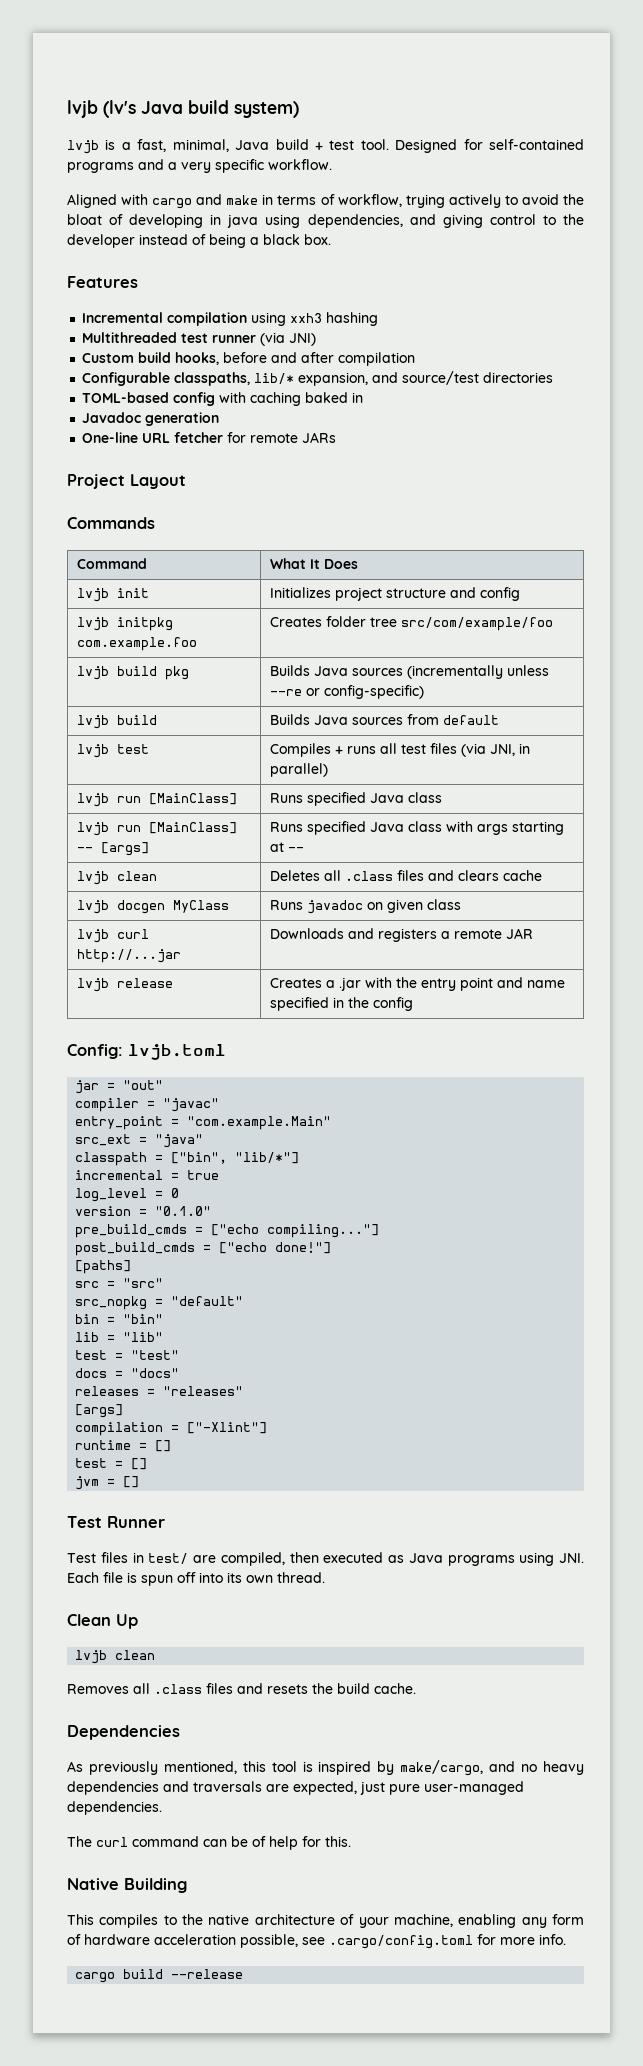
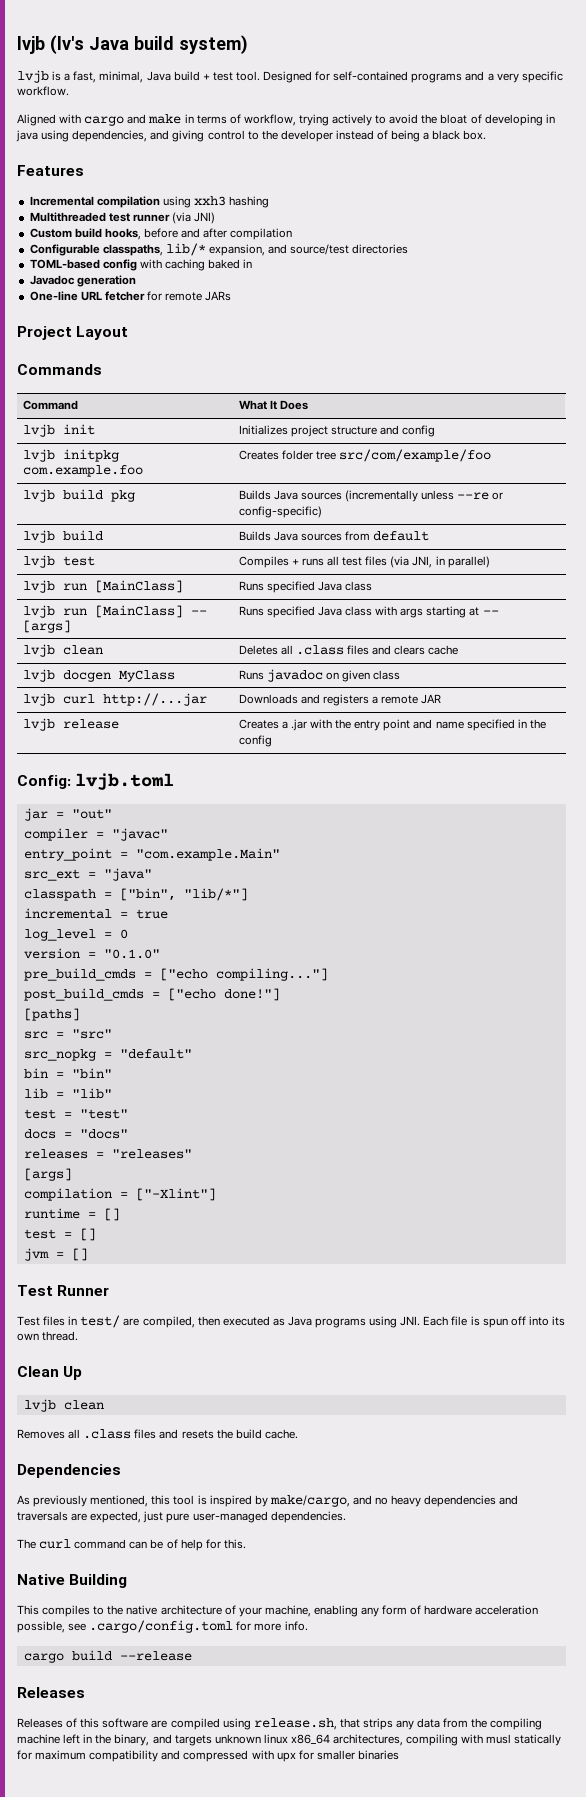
  cargo build --release
+ Releases
+ Releases of this software are compiled using release.sh, that strips any data from the compiling machine left in the binary, and targets unknown linux x86_64 architectures, compiling with musl statically for maximum compatibility and compressed with upx for smaller binaries

